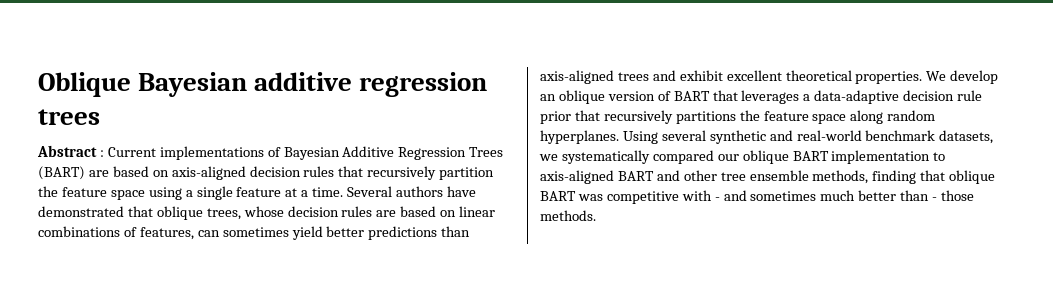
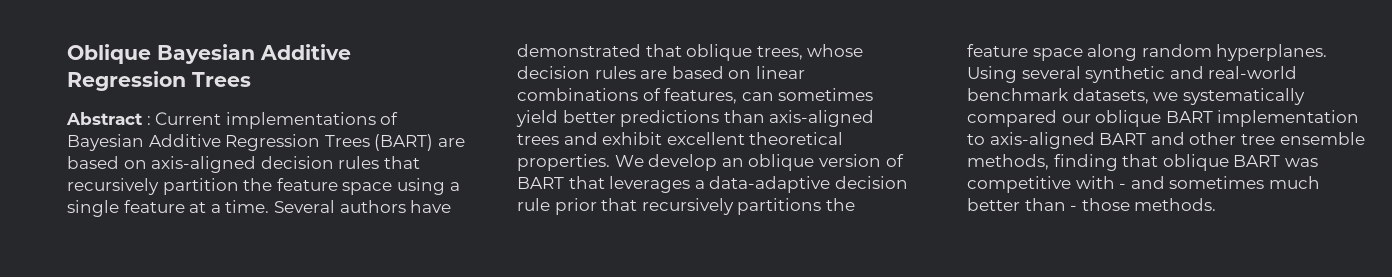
- Oblique Bayesian additive regression trees
+ Oblique Bayesian Additive Regression Trees

